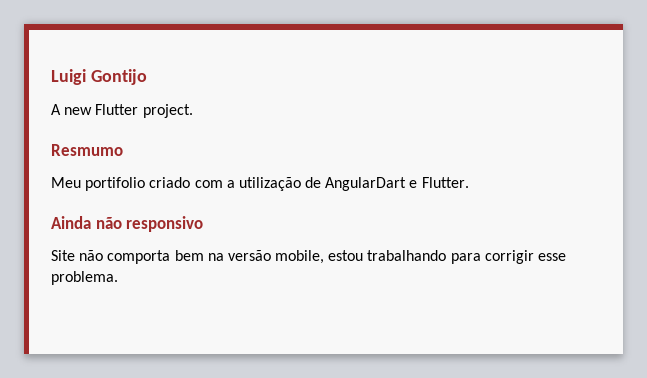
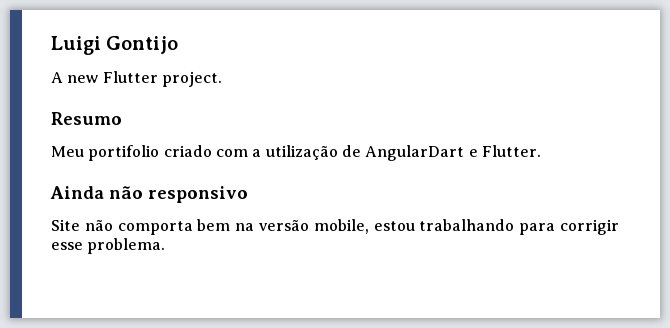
- Resmumo
+ Resumo

